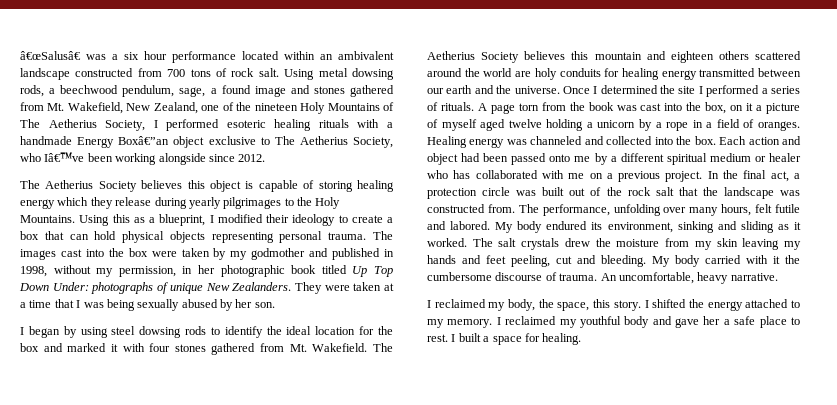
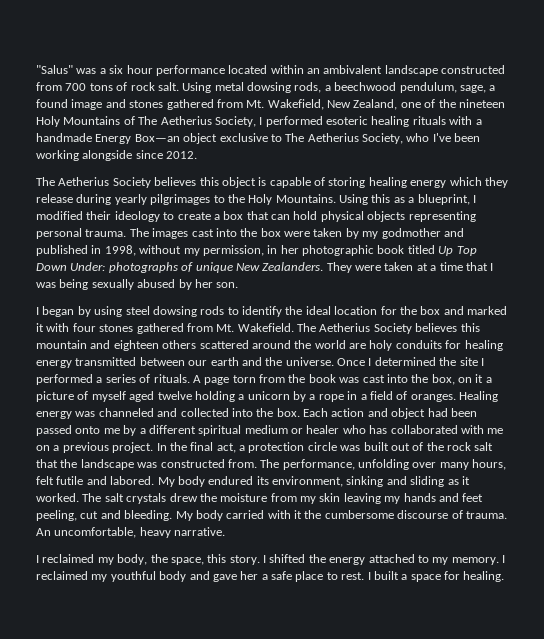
- â€œSalusâ€ was a six hour performance located within an ambivalent landscape constructed from 700 tons of rock salt.
+ "Salus" was a six hour performance located within an ambivalent landscape constructed from 700 tons of rock salt.
- Using metal dowsing rods, a beechwood pendulum, sage, a found image and stones gathered from Mt. Wakefield, New Zealand, one of the nineteen Holy Mountains of The Aetherius Society, I performed esoteric healing rituals with a handmade Energy Boxâ€”an object exclusive to The Aetherius Society, who Iâ€™ve been working alongside since 2012.
+ Using metal dowsing rods, a beechwood pendulum, sage, a found image and stones gathered from Mt. Wakefield, New Zealand, one of the nineteen Holy Mountains of The Aetherius Society, I performed esoteric healing rituals with a handmade Energy Box—an object exclusive to The Aetherius Society, who I've been working alongside since 2012.

